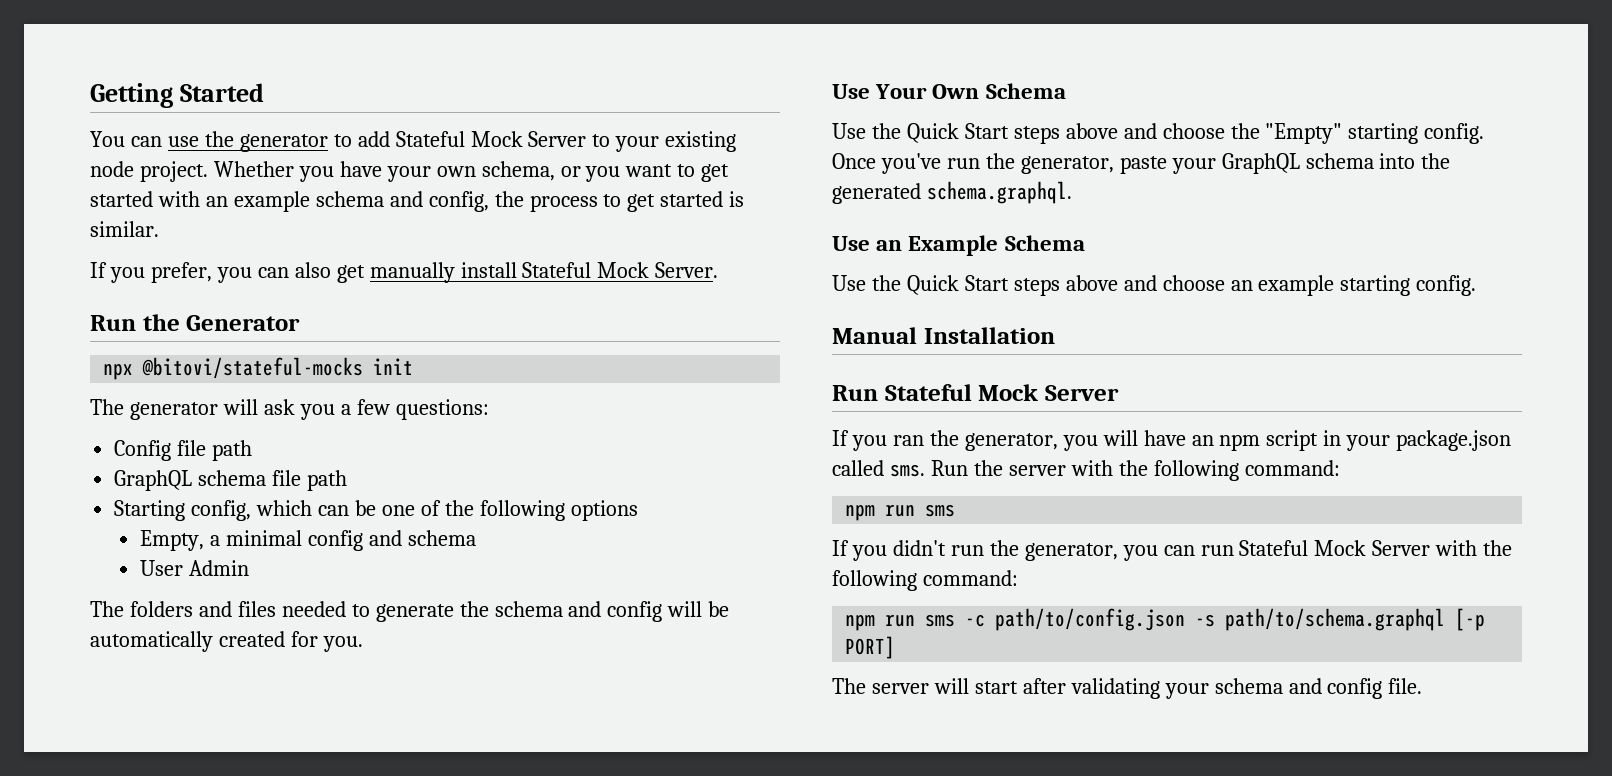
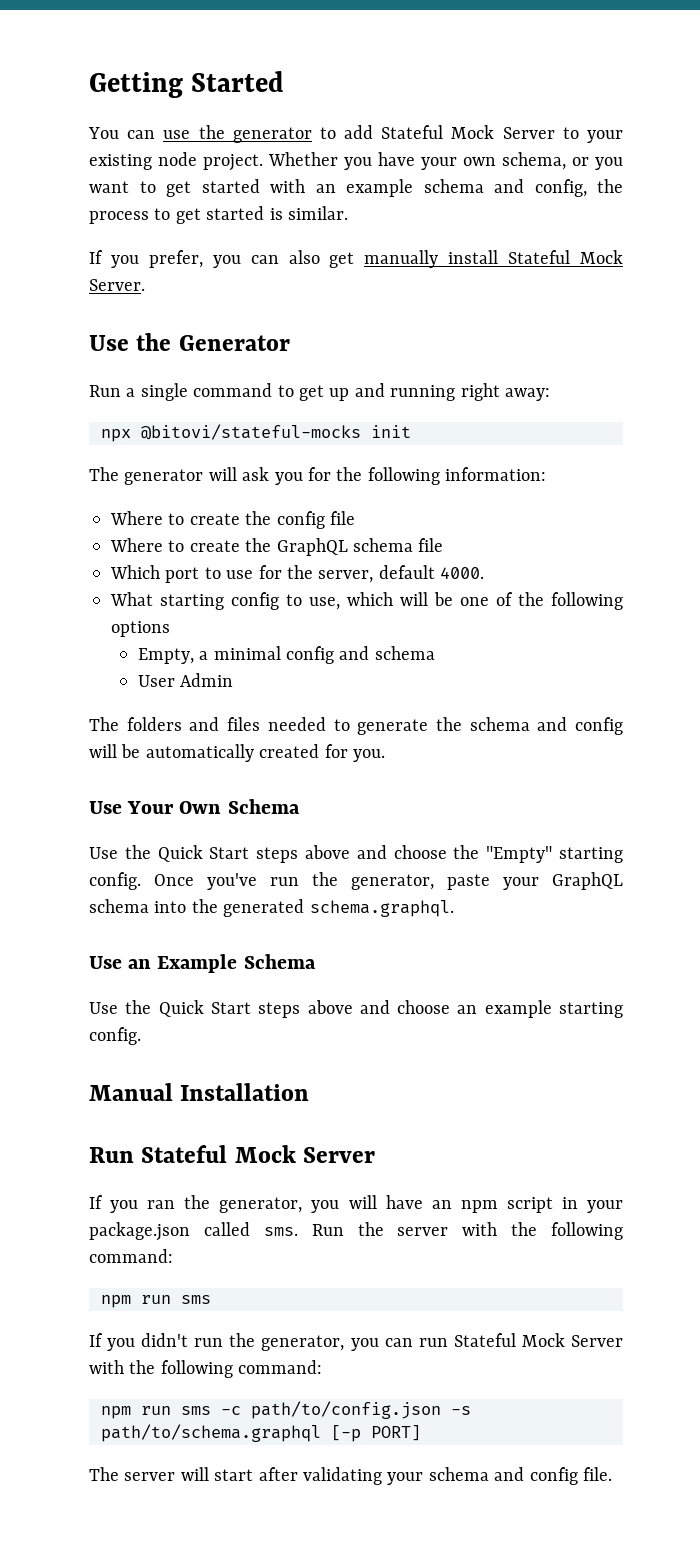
- Run the Generator
+ Use the Generator
+ Run a single command to get up and running right away:
- The generator will ask you a few questions:
- Config file path
- GraphQL schema file path
- Starting config, which can be one of the following options
+ The generator will ask you for the following information:
+ Where to create the config file
+ Where to create the GraphQL schema file
+ Which port to use for the server, default 4000.
+ What starting config to use, which will be one of the following options

